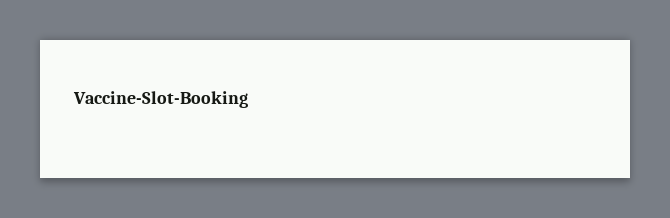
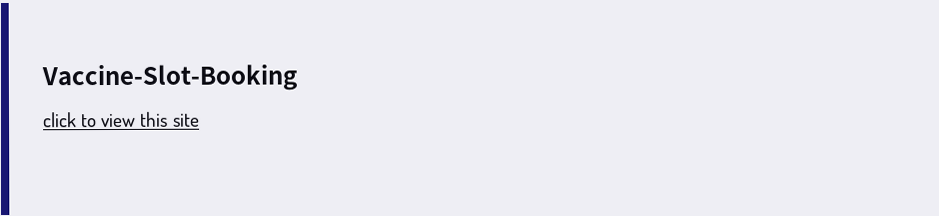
+ click to view this site

